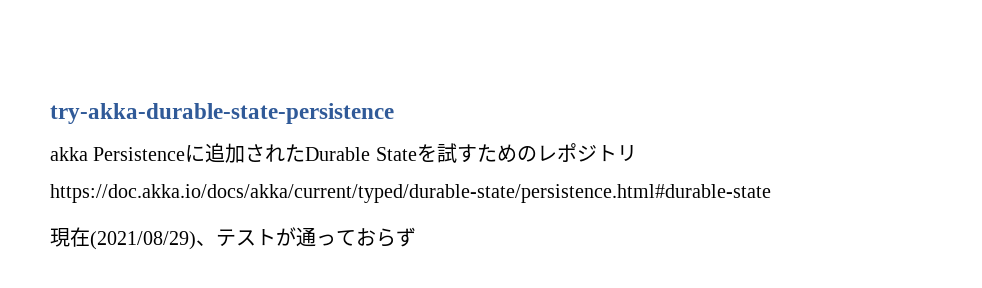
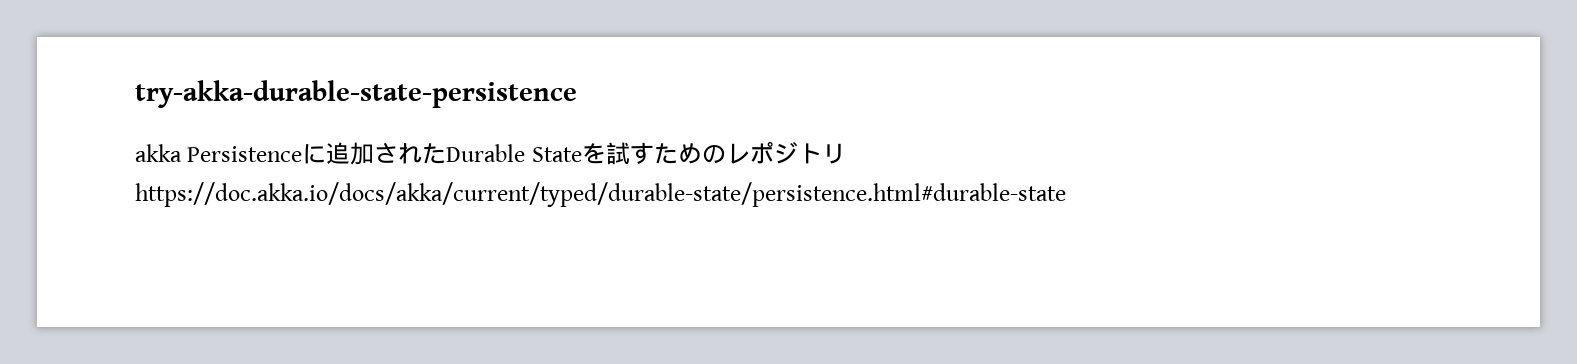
- 現在(2021/08/29)、テストが通っておらず

